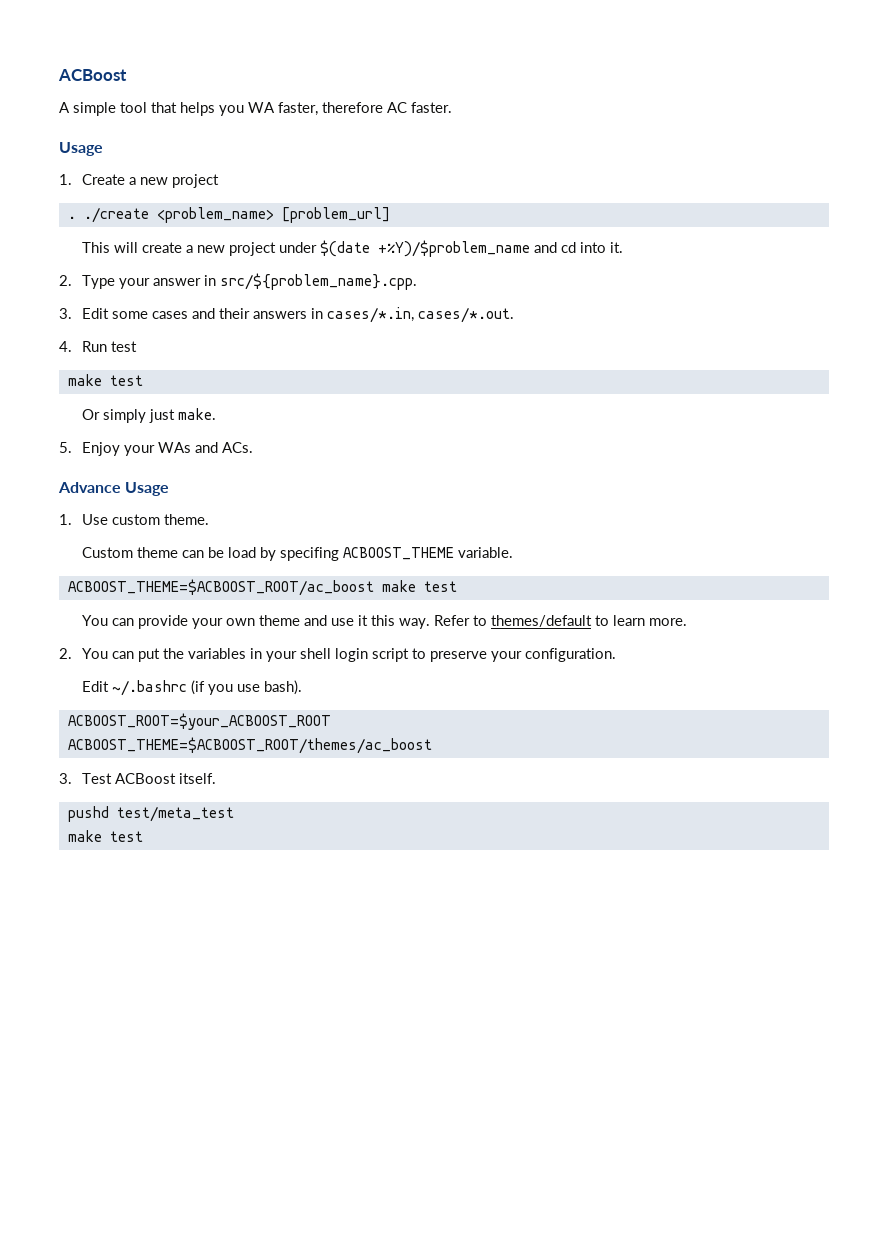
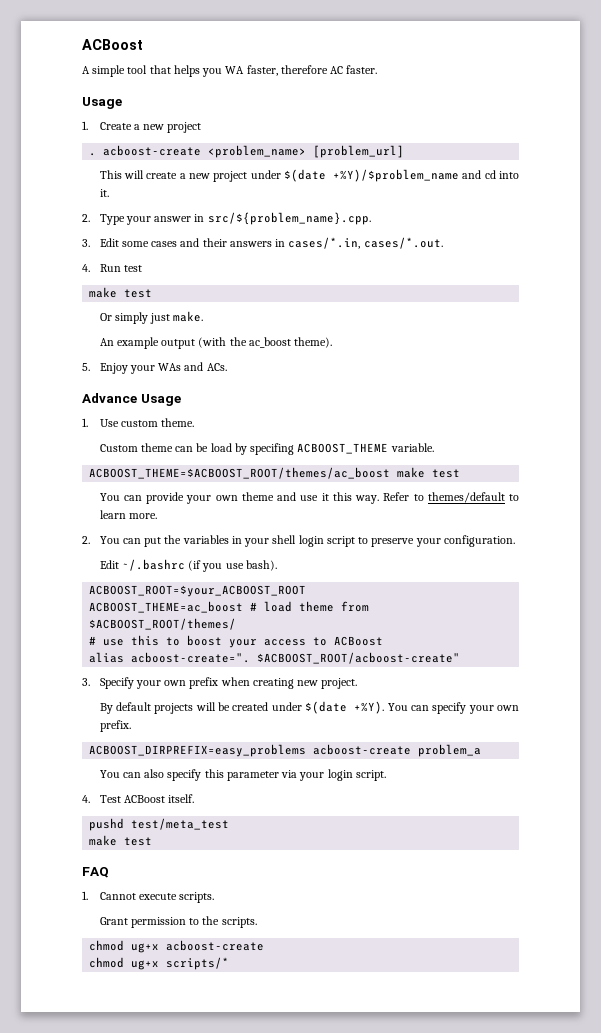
- . ./create <problem_name> [problem_url]
+ . acboost-create <problem_name> [problem_url]
+ An example output (with the ac_boost theme).
- ACBOOST_THEME=$ACBOOST_ROOT/ac_boost make test
+ ACBOOST_THEME=$ACBOOST_ROOT/themes/ac_boost make test
- ACBOOST_THEME=$ACBOOST_ROOT/themes/ac_boost
- 3. Test ACBoost itself.
+ ACBOOST_THEME=ac_boost # load theme from $ACBOOST_ROOT/themes/
+ # use this to boost your access to ACBoost
+ alias acboost-create=". $ACBOOST_ROOT/acboost-create"
+ 3. Specify your own prefix when creating new project.
+ By default projects will be created under $(date +%Y). You can specify your own prefix.
+ ACBOOST_DIRPREFIX=easy_problems acboost-create problem_a
+ You can also specify this parameter via your login script.
+ 4. Test ACBoost itself.
+ FAQ
+ 1. Cannot execute scripts.
+ Grant permission to the scripts.
+ chmod ug+x acboost-create
+ chmod ug+x scripts/*

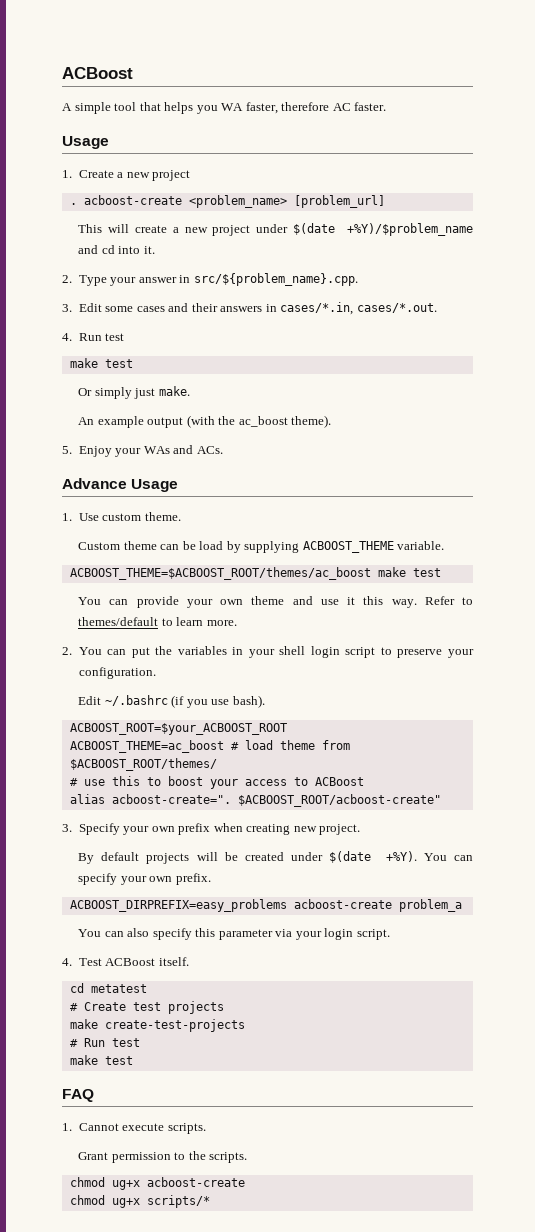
- Custom theme can be load by specifing ACBOOST_THEME variable.
+ Custom theme can be load by supplying ACBOOST_THEME variable.
- pushd test/meta_test
+ cd metatest
+ # Create test projects
+ make create-test-projects
+ # Run test

